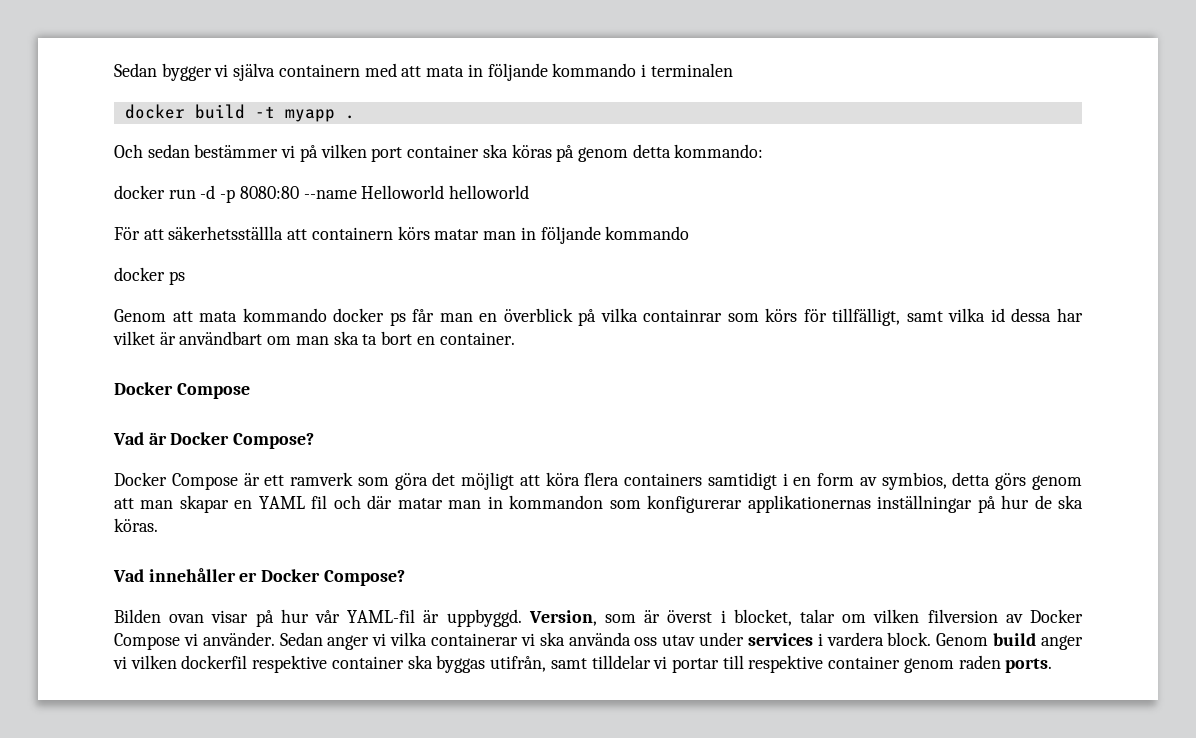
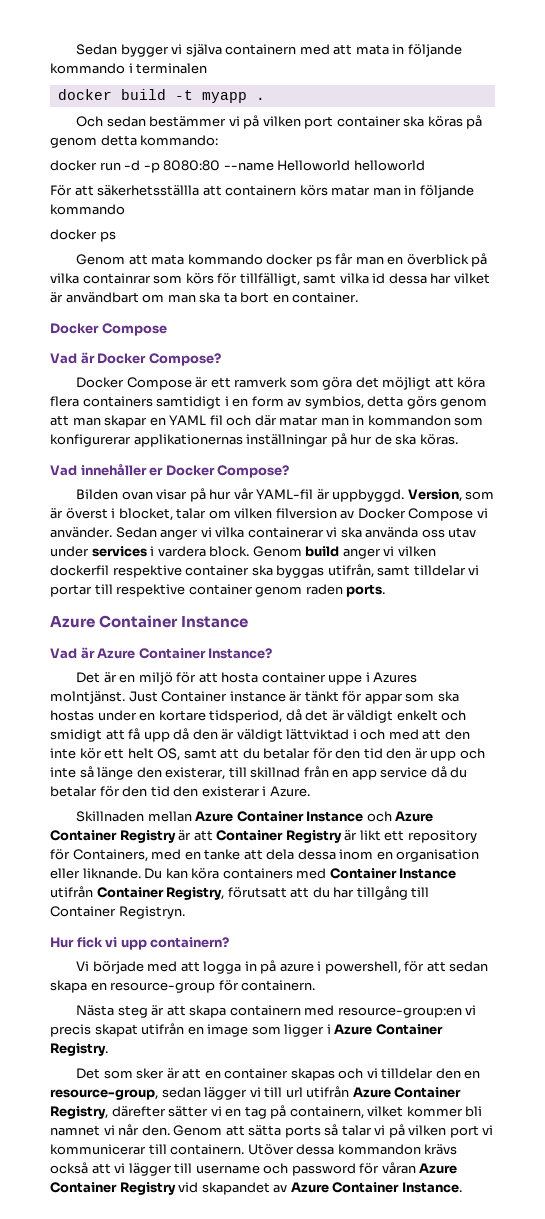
  Genom build anger vi vilken dockerfil respektive container ska byggas utifrån, samt tilldelar vi portar till respektive container genom raden ports.
+ Azure Container Instance
+ Vad är Azure Container Instance?
+ Det är en miljö för att hosta container uppe i Azures molntjänst. Just Container instance är tänkt för appar som ska hostas under en kortare tidsperiod, då det är väldigt enkelt och smidigt att få upp då den är väldigt lättviktad i och med att den inte kör ett helt OS, samt att du betalar för den tid den är upp och inte så länge den existerar, till skillnad från en app service då du betalar för den tid den existerar i Azure.
+ Skillnaden mellan Azure Container Instance och Azure Container Registry är att Container Registry är likt ett repository för Containers, med en tanke att dela dessa inom en organisation eller liknande. Du kan köra containers med Container Instance utifrån Container Registry, förutsatt att du har tillgång till Container Registryn.
+ Hur fick vi upp containern?
+ Vi började med att logga in på azure i powershell, för att sedan skapa en resource-group för containern.
+ Nästa steg är att skapa containern med resource-group:en vi precis skapat utifrån en image som ligger i Azure Container Registry.
+ Det som sker är att en container skapas och vi tilldelar den en resource-group, sedan lägger vi till url utifrån Azure Container Registry, därefter sätter vi en tag på containern, vilket kommer bli namnet vi når den. Genom att sätta ports så talar vi på vilken port vi kommunicerar till containern. Utöver dessa kommandon krävs också att vi lägger till username och password för våran Azure Container Registry vid skapandet av Azure Container Instance.

